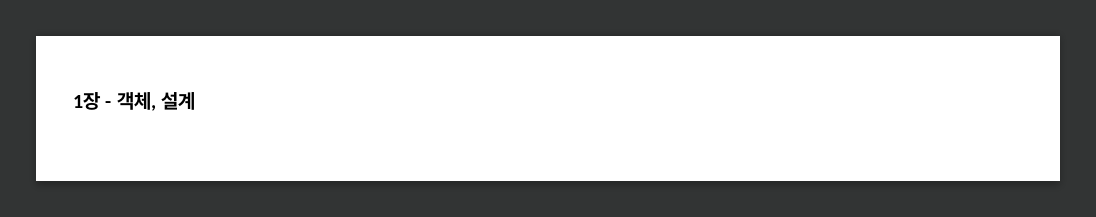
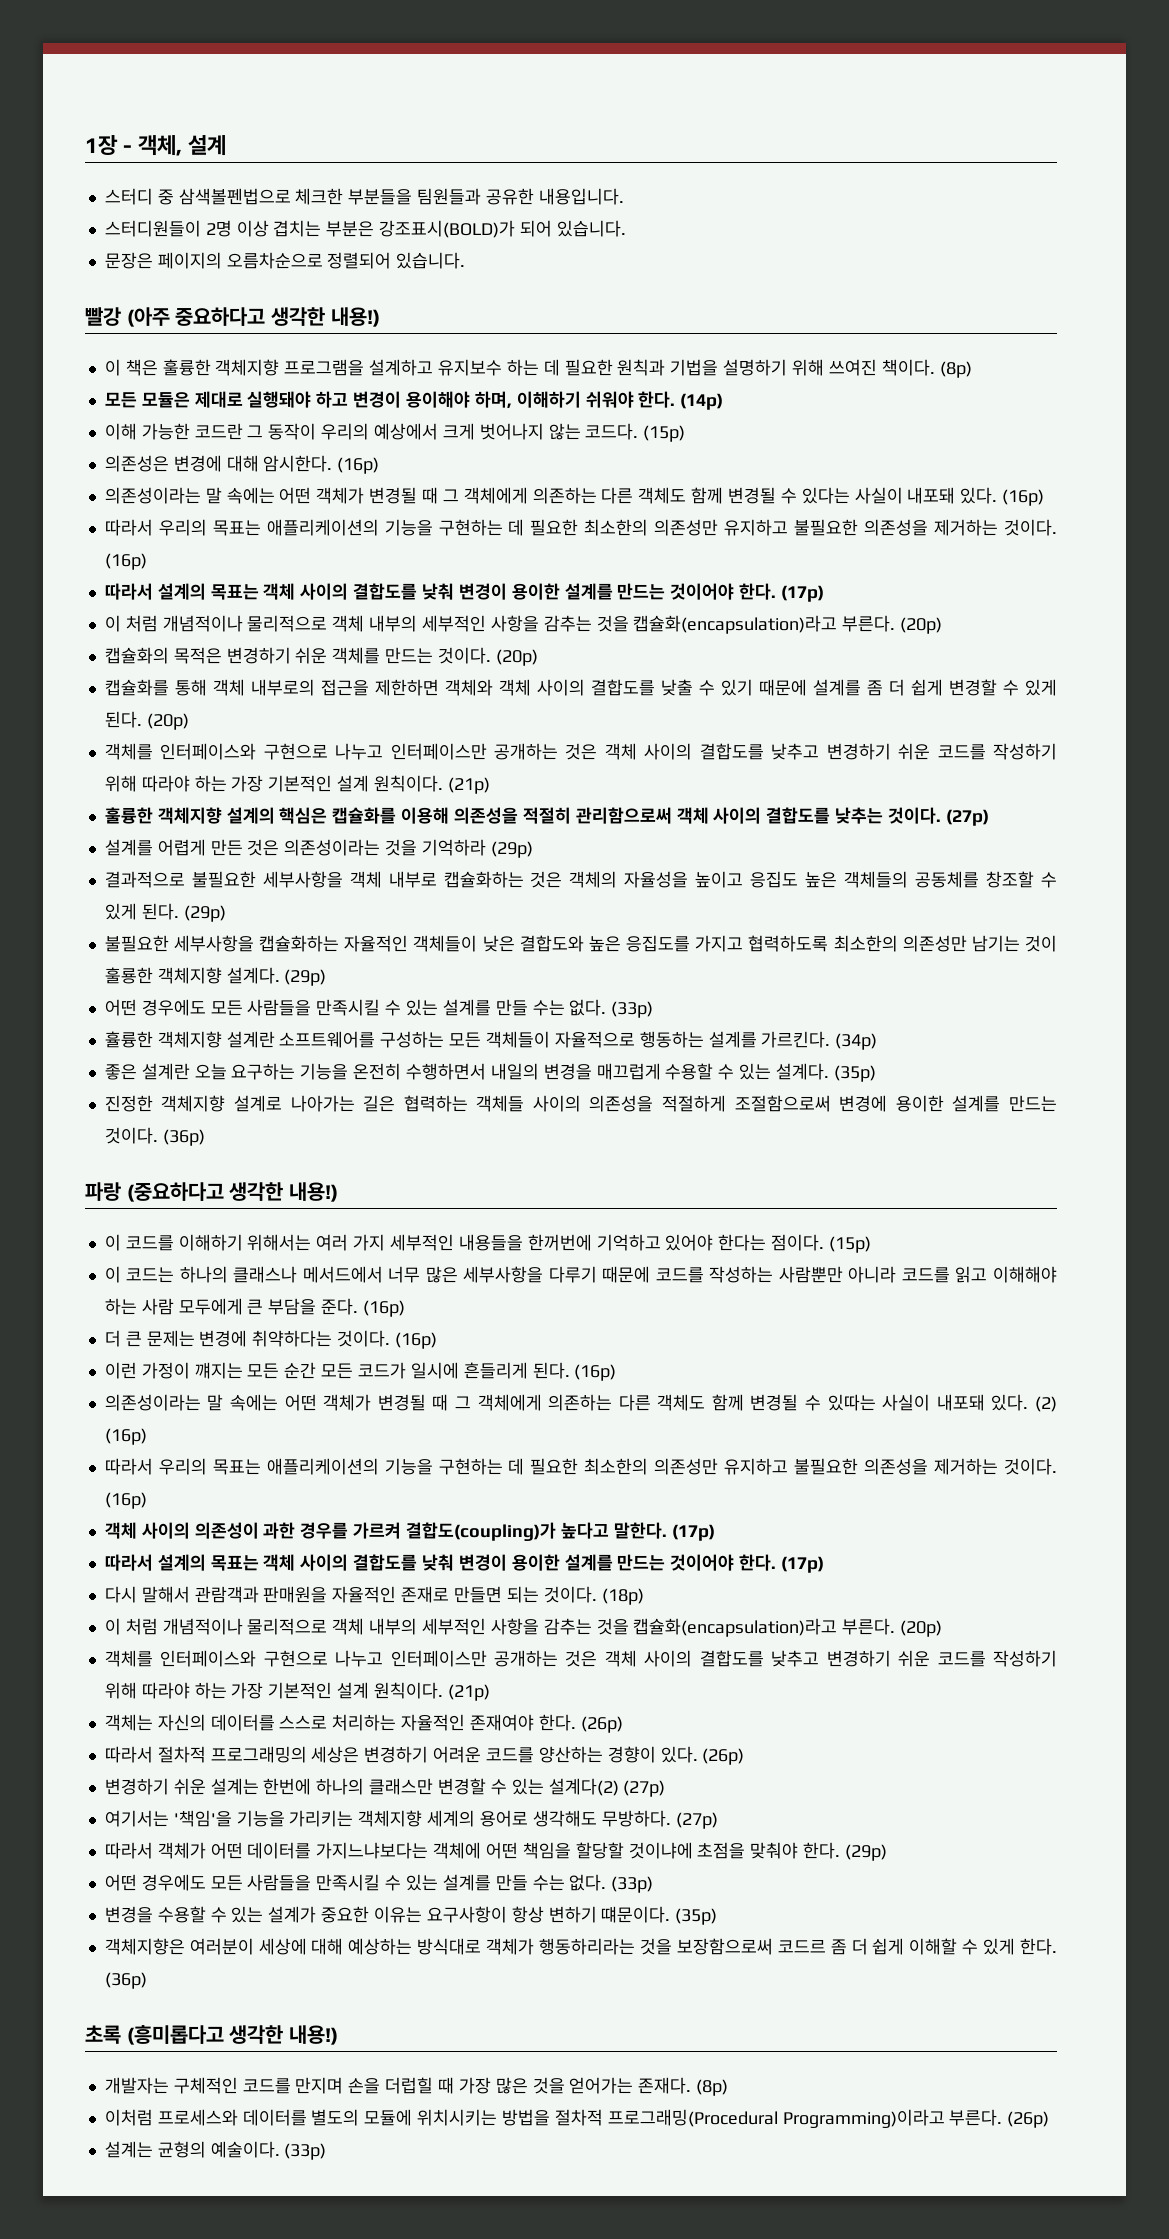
+ 스터디 중 삼색볼펜법으로 체크한 부분들을 팀원들과 공유한 내용입니다.
+ 스터디원들이 2명 이상 겹치는 부분은 강조표시(BOLD)가 되어 있습니다.
+ 문장은 페이지의 오름차순으로 정렬되어 있습니다.
+ 빨강 (아주 중요하다고 생각한 내용!)
+ 이 책은 훌륭한 객체지향 프로그램을 설계하고 유지보수 하는 데 필요한 원칙과 기법을 설명하기 위해 쓰여진 책이다. (8p)
+ 모든 모듈은 제대로 실행돼야 하고 변경이 용이해야 하며, 이해하기 쉬워야 한다. (14p)
+ 이해 가능한 코드란 그 동작이 우리의 예상에서 크게 벗어나지 않는 코드다. (15p)
+ 의존성은 변경에 대해 암시한다. (16p)
+ 의존성이라는 말 속에는 어떤 객체가 변경될 때 그 객체에게 의존하는 다른 객체도 함께 변경될 수 있다는 사실이 내포돼 있다. (16p)
+ 따라서 우리의 목표는 애플리케이션의 기능을 구현하는 데 필요한 최소한의 의존성만 유지하고 불필요한 의존성을 제거하는 것이다. (16p)
+ 따라서 설계의 목표는 객체 사이의 결합도를 낮춰 변경이 용이한 설계를 만드는 것이어야 한다. (17p)
+ 이 처럼 개념적이나 물리적으로 객체 내부의 세부적인 사항을 감추는 것을 캡슐화(encapsulation)라고 부른다. (20p)
+ 캡슐화의 목적은 변경하기 쉬운 객체를 만드는 것이다. (20p)
+ 캡슐화를 통해 객체 내부로의 접근을 제한하면 객체와 객체 사이의 결합도를 낮출 수 있기 때문에 설계를 좀 더 쉽게 변경할 수 있게 된다. (20p)
+ 객체를 인터페이스와 구현으로 나누고 인터페이스만 공개하는 것은 객체 사이의 결합도를 낮추고 변경하기 쉬운 코드를 작성하기 위해 따라야 하는 가장 기본적인 설계 원칙이다. (21p)
+ 훌륭한 객체지향 설계의 핵심은 캡슐화를 이용해 의존성을 적절히 관리함으로써 객체 사이의 결합도를 낮추는 것이다. (27p)
+ 설계를 어렵게 만든 것은 의존성이라는 것을 기억하라 (29p)
+ 결과적으로 불필요한 세부사항을 객체 내부로 캡슐화하는 것은 객체의 자율성을 높이고 응집도 높은 객체들의 공동체를 창조할 수 있게 된다. (29p)
+ 불필요한 세부사항을 캡슐화하는 자율적인 객체들이 낮은 결합도와 높은 응집도를 가지고 협력하도록 최소한의 의존성만 남기는 것이 훌룡한 객체지향 설계다. (29p)
+ 어떤 경우에도 모든 사람들을 만족시킬 수 있는 설계를 만들 수는 없다. (33p)
+ 휼륭한 객체지향 설계란 소프트웨어를 구성하는 모든 객체들이 자율적으로 행동하는 설계를 가르킨다. (34p)
+ 좋은 설계란 오늘 요구하는 기능을 온전히 수행하면서 내일의 변경을 매끄럽게 수용할 수 있는 설계다. (35p)
+ 진정한 객체지향 설계로 나아가는 길은 협력하는 객체들 사이의 의존성을 적절하게 조절함으로써 변경에 용이한 설계를 만드는 것이다. (36p)
+ 파랑 (중요하다고 생각한 내용!)
+ 이 코드를 이해하기 위해서는 여러 가지 세부적인 내용들을 한꺼번에 기억하고 있어야 한다는 점이다. (15p)
+ 이 코드는 하나의 클래스나 메서드에서 너무 많은 세부사항을 다루기 때문에 코드를 작성하는 사람뿐만 아니라 코드를 읽고 이해해야 하는 사람 모두에게 큰 부담을 준다. (16p)
+ 더 큰 문제는 변경에 취약하다는 것이다. (16p)
+ 이런 가정이 꺠지는 모든 순간 모든 코드가 일시에 흔들리게 된다. (16p)
+ 의존성이라는 말 속에는 어떤 객체가 변경될 때 그 객체에게 의존하는 다른 객체도 함께 변경될 수 있따는 사실이 내포돼 있다. (2) (16p)
+ 따라서 우리의 목표는 애플리케이션의 기능을 구현하는 데 필요한 최소한의 의존성만 유지하고 불필요한 의존성을 제거하는 것이다. (16p)
+ 객체 사이의 의존성이 과한 경우를 가르켜 결합도(coupling)가 높다고 말한다. (17p)
+ 따라서 설계의 목표는 객체 사이의 결합도를 낮춰 변경이 용이한 설계를 만드는 것이어야 한다. (17p)
+ 다시 말해서 관람객과 판매원을 자율적인 존재로 만들면 되는 것이다. (18p)
+ 이 처럼 개념적이나 물리적으로 객체 내부의 세부적인 사항을 감추는 것을 캡슐화(encapsulation)라고 부른다. (20p)
+ 객체를 인터페이스와 구현으로 나누고 인터페이스만 공개하는 것은 객체 사이의 결합도를 낮추고 변경하기 쉬운 코드를 작성하기 위해 따라야 하는 가장 기본적인 설계 원칙이다. (21p)
+ 객체는 자신의 데이터를 스스로 처리하는 자율적인 존재여야 한다. (26p)
+ 따라서 절차적 프로그래밍의 세상은 변경하기 어려운 코드를 양산하는 경향이 있다. (26p)
+ 변경하기 쉬운 설계는 한번에 하나의 클래스만 변경할 수 있는 설계다(2) (27p)
+ 여기서는 '책임'을 기능을 가리키는 객체지향 세계의 용어로 생각해도 무방하다. (27p)
+ 따라서 객체가 어떤 데이터를 가지느냐보다는 객체에 어떤 책임을 할당할 것이냐에 초점을 맞춰야 한다. (29p)
+ 어떤 경우에도 모든 사람들을 만족시킬 수 있는 설계를 만들 수는 없다. (33p)
+ 변경을 수용할 수 있는 설계가 중요한 이유는 요구사항이 항상 변하기 떄문이다. (35p)
+ 객체지향은 여러분이 세상에 대해 예상하는 방식대로 객체가 행동하리라는 것을 보장함으로써 코드르 좀 더 쉽게 이해할 수 있게 한다. (36p)
+ 초록 (흥미롭다고 생각한 내용!)
+ 개발자는 구체적인 코드를 만지며 손을 더럽힐 때 가장 많은 것을 얻어가는 존재다. (8p)
+ 이처럼 프로세스와 데이터를 별도의 모듈에 위치시키는 방법을 절차적 프로그래밍(Procedural Programming)이라고 부른다. (26p)
+ 설계는 균형의 예술이다. (33p)

